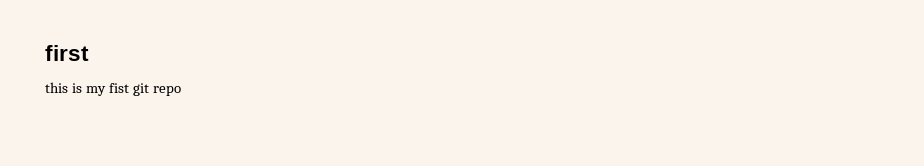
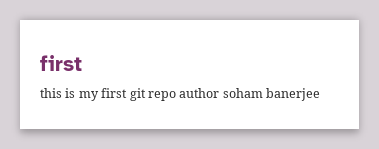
- this is my fist git repo
+ this is my first git repo author soham banerjee

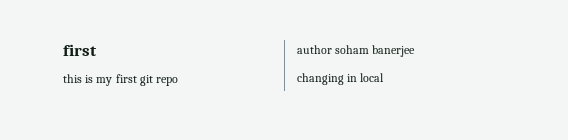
- this is my first git repo author soham banerjee
+ this is my first git repo
+ author soham banerjee
+ changing in local

